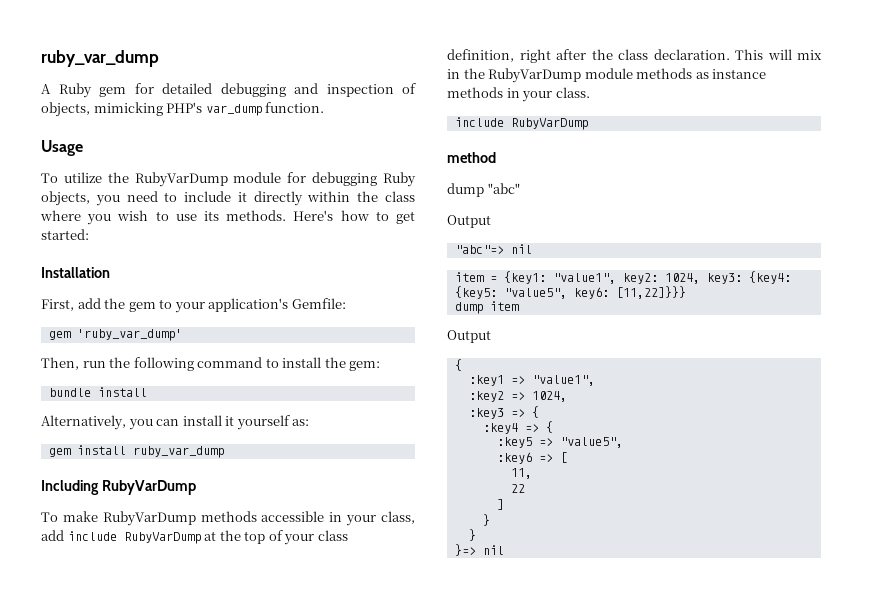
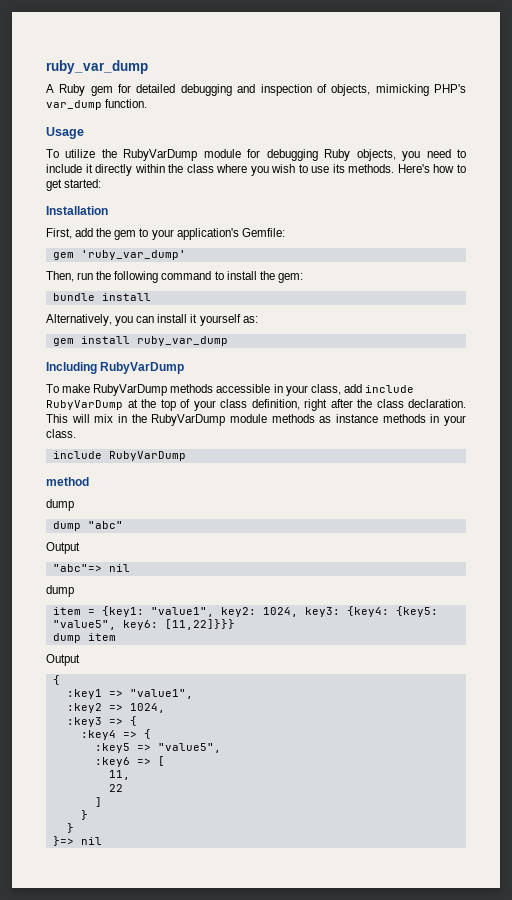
  method
+ dump
  "abc"=> nil
+ dump

